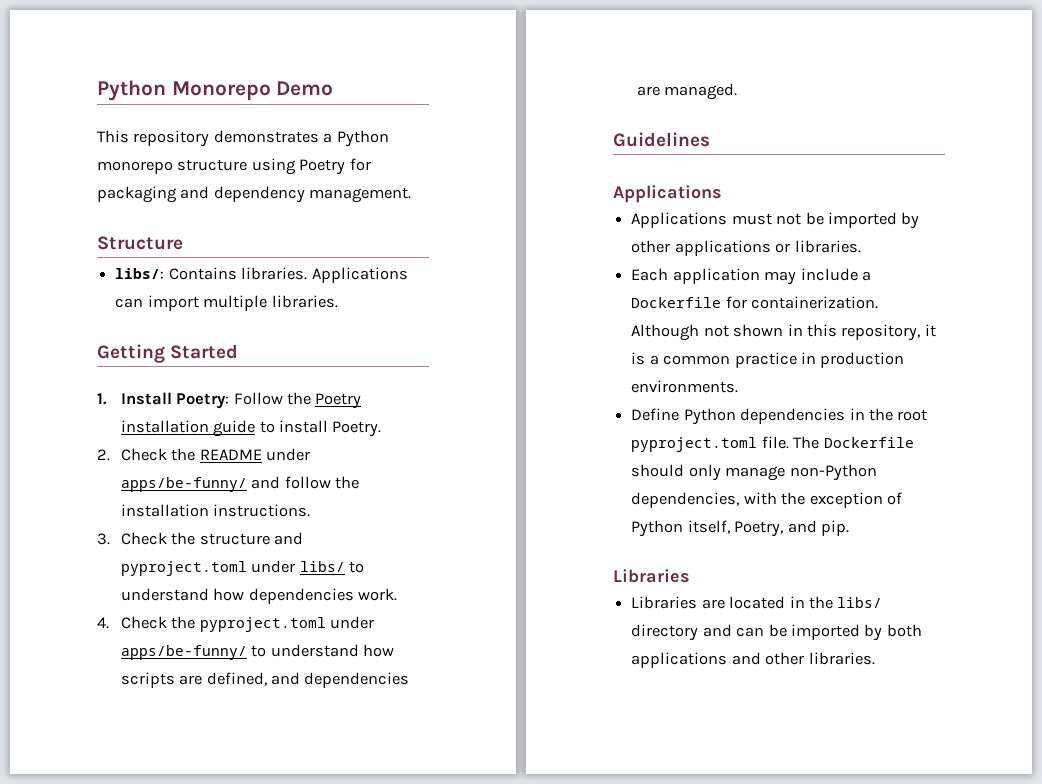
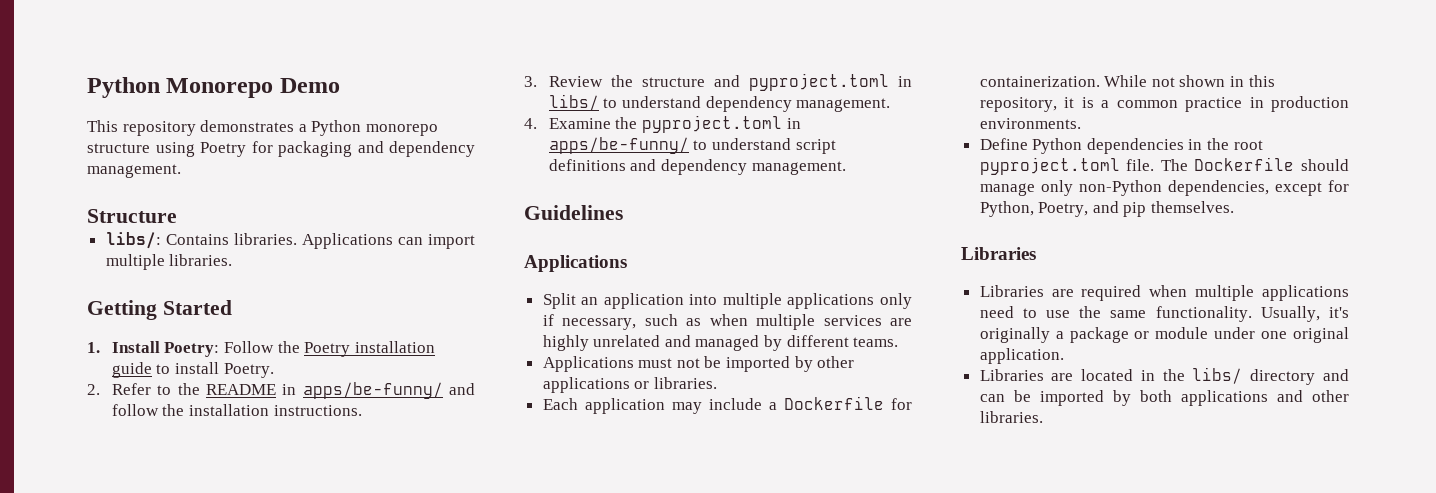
- 2. Check the README under apps/be-funny/ and follow the installation instructions.
+ 2. Refer to the README in apps/be-funny/ and follow the installation instructions.
- 3. Check the structure and pyproject.toml under libs/ to understand how dependencies work.
+ 3. Review the structure and pyproject.toml in libs/ to understand dependency management.
- 4. Check the pyproject.toml under apps/be-funny/ to understand how scripts are defined, and dependencies are managed.
+ 4. Examine the pyproject.toml in apps/be-funny/ to understand script definitions and dependency management.
  Guidelines
  Applications
+ Split an application into multiple applications only if necessary, such as when multiple services are highly unrelated and managed by different teams.
- Although not shown in this repository, it is a common practice in production environments.
+ While not shown in this repository, it is a common practice in production environments.
- The Dockerfile should only manage non-Python dependencies, with the exception of Python itself, Poetry, and pip.
+ The Dockerfile should manage only non-Python dependencies, except for Python, Poetry, and pip themselves.
  Libraries
+ Libraries are required when multiple applications need to use the same functionality. Usually, it's originally a package or module under one original application.

